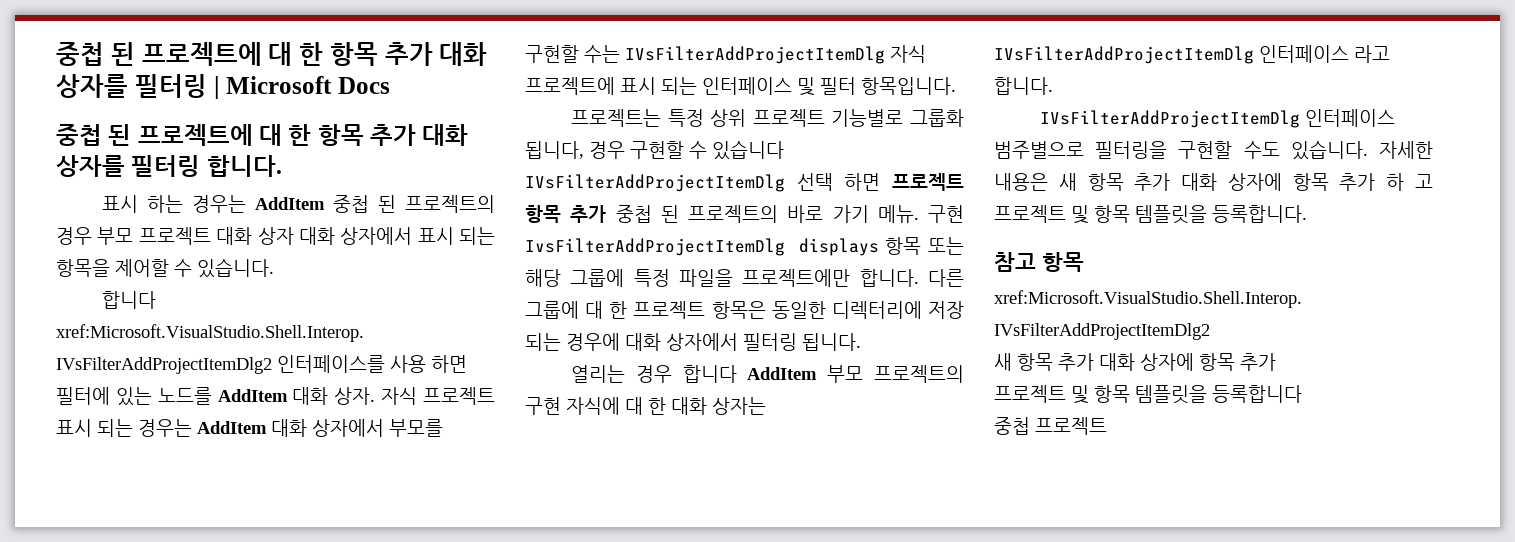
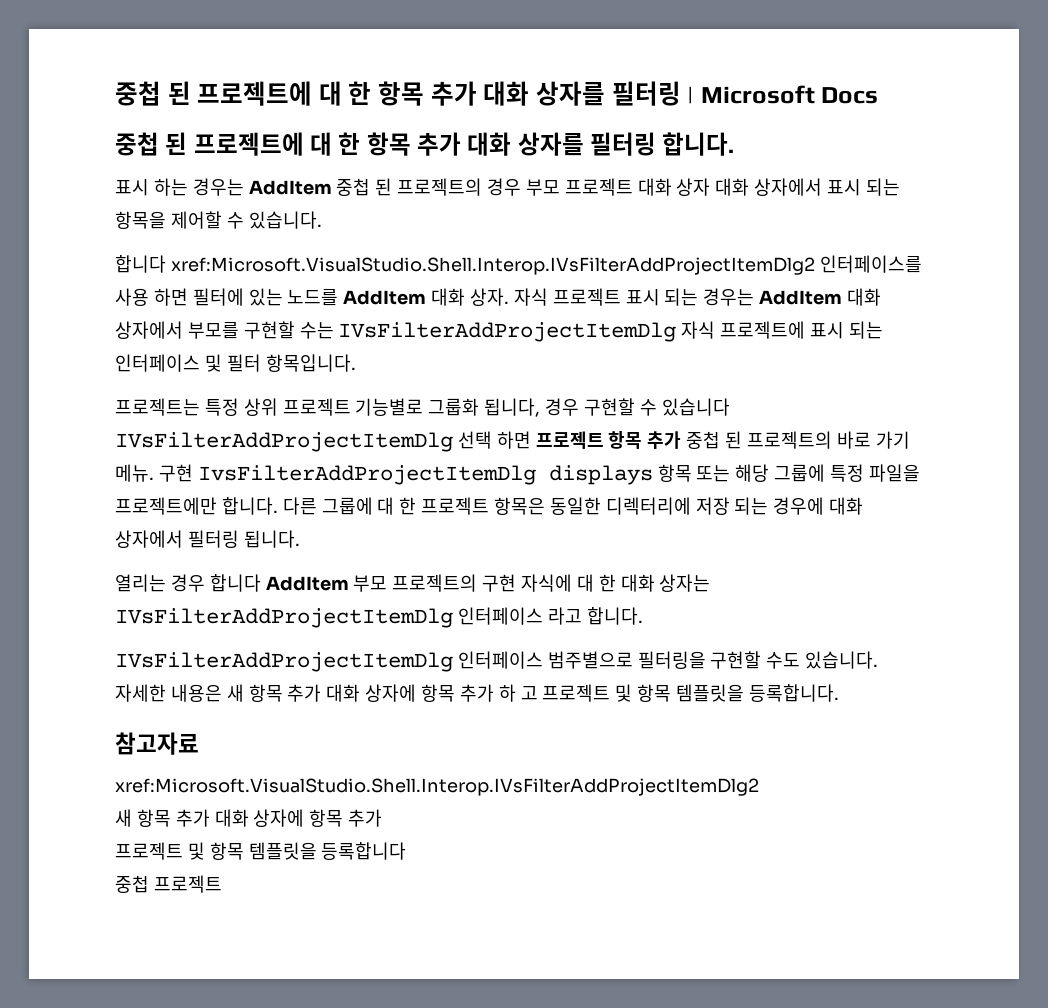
- 참고 항목
+ 참고자료

